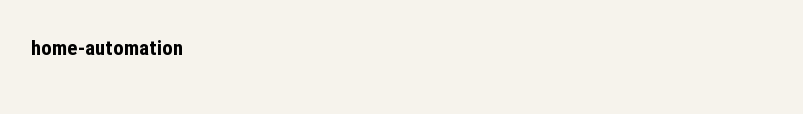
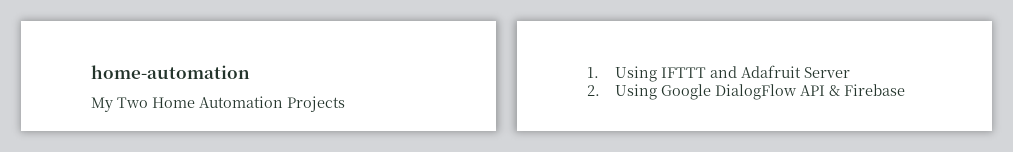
+ My Two Home Automation Projects
+ 1. Using IFTTT and Adafruit Server
+ 2. Using Google DialogFlow API & Firebase

